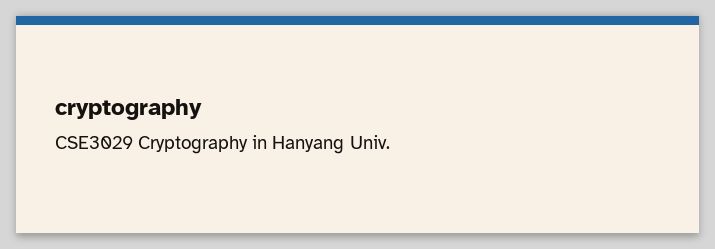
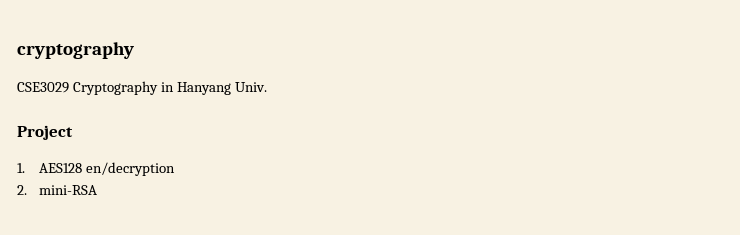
+ Project
+ 1. AES128 en/decryption
+ 2. mini-RSA

